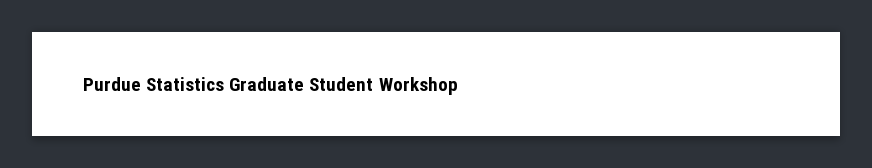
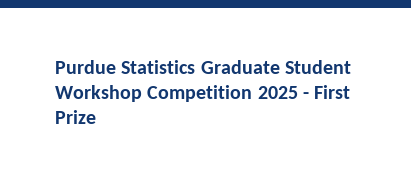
- Purdue Statistics Graduate Student Workshop
+ Purdue Statistics Graduate Student Workshop Competition 2025 - First Prize

